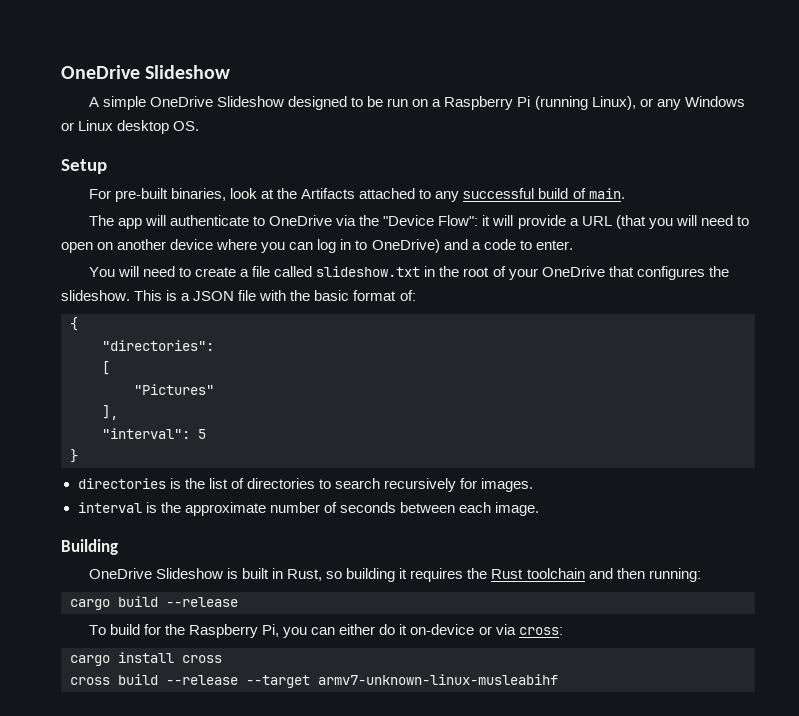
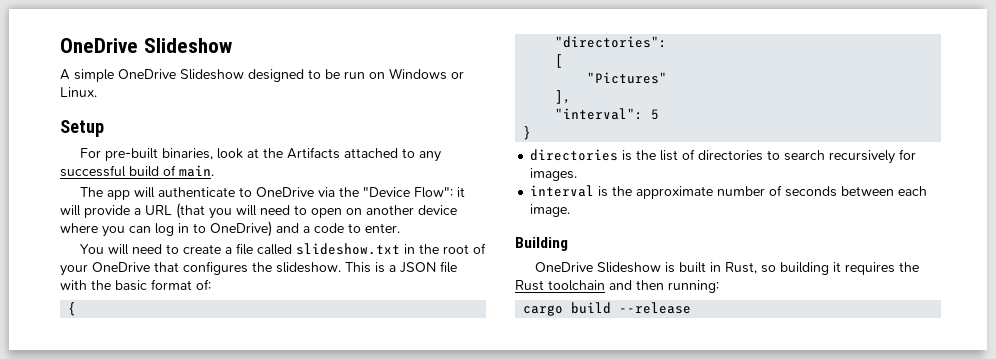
- A simple OneDrive Slideshow designed to be run on a Raspberry Pi (running Linux), or any Windows or Linux desktop OS.
+ A simple OneDrive Slideshow designed to be run on Windows or Linux.
- To build for the Raspberry Pi, you can either do it on-device or via cross:
- cargo install cross
- cross build --release --target armv7-unknown-linux-musleabihf

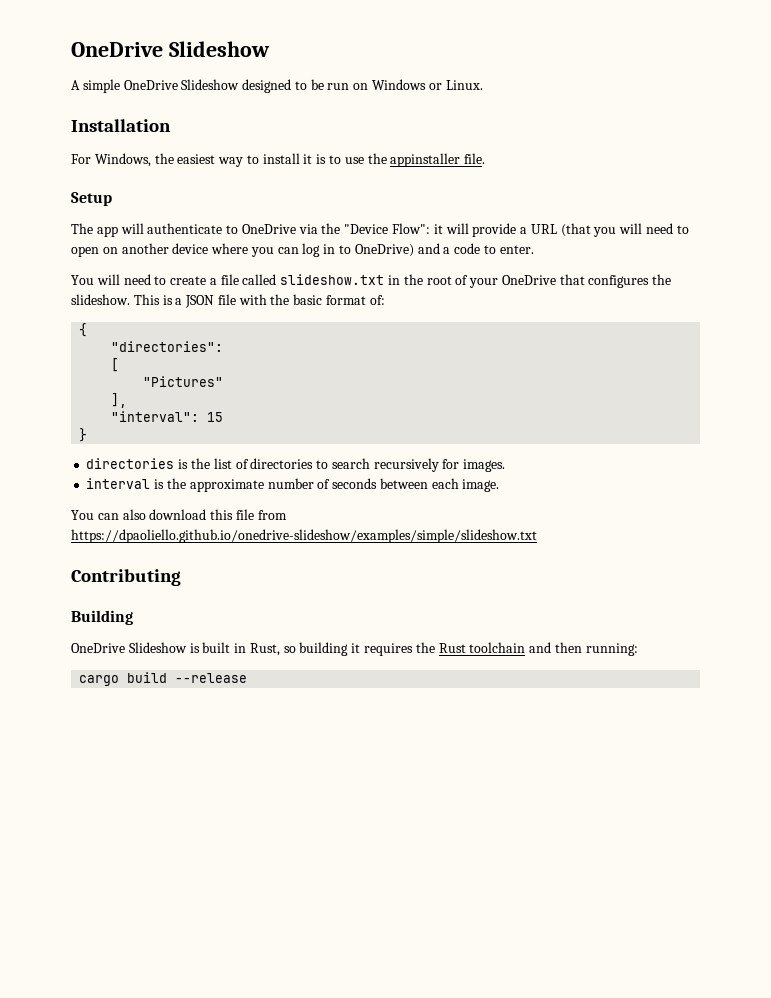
- Setup
+ Installation
- For pre-built binaries, look at the Artifacts attached to any successful build of main.
+ For Windows, the easiest way to install it is to use the appinstaller file.
+ Setup
- "interval": 5
+ "interval": 15
+ You can also download this file from https://dpaoliello.github.io/onedrive-slideshow/examples/simple/slideshow.txt
+ Contributing

